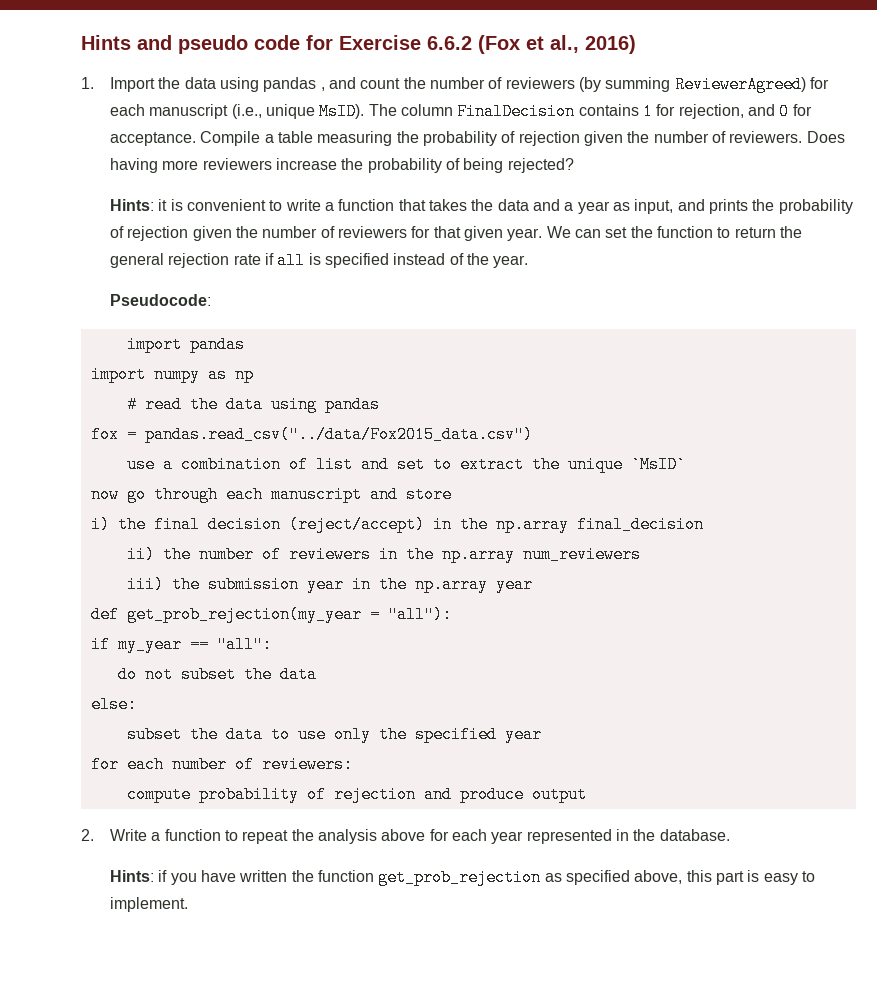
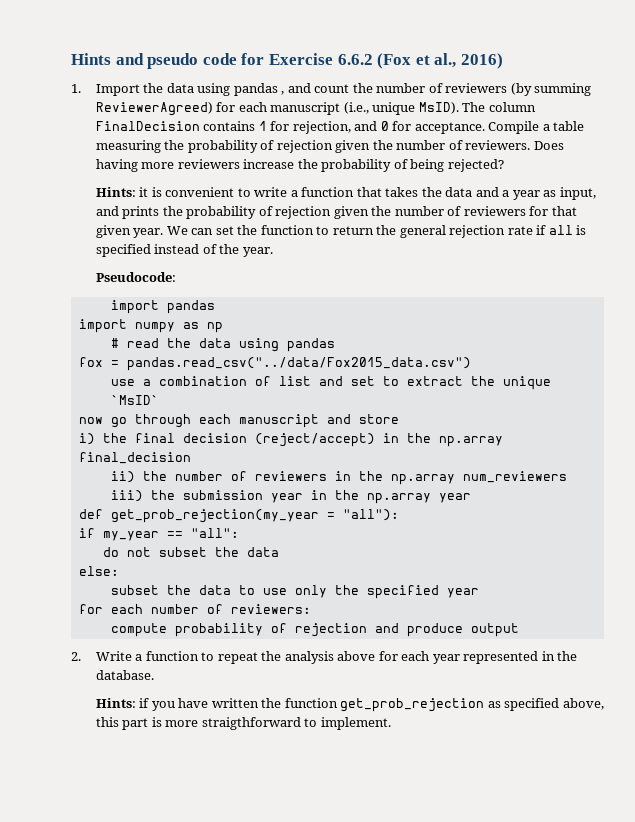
- Hints: if you have written the function get_prob_rejection as specified above, this part is easy to implement.
+ Hints: if you have written the function get_prob_rejection as specified above, this part is more straigthforward to implement.

